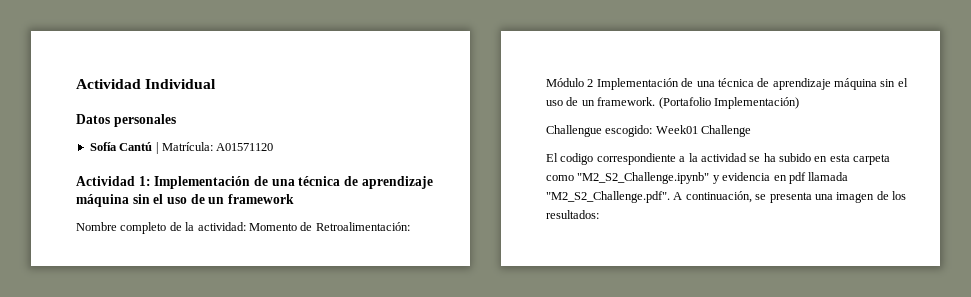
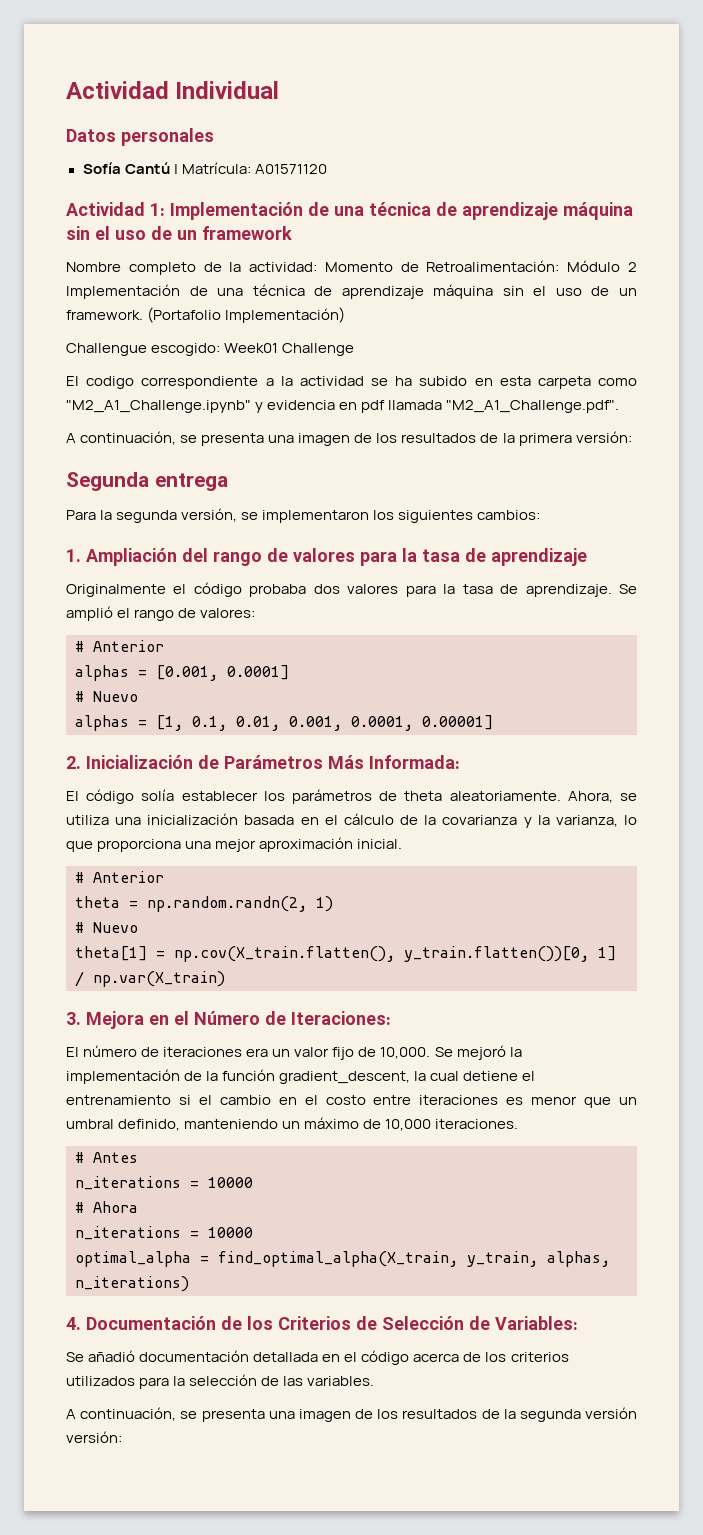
- El codigo correspondiente a la actividad se ha subido en esta carpeta como "M2_S2_Challenge.ipynb" y evidencia en pdf llamada "M2_S2_Challenge.pdf". A continuación, se presenta una imagen de los resultados:
+ El codigo correspondiente a la actividad se ha subido en esta carpeta como "M2_A1_Challenge.ipynb" y evidencia en pdf llamada "M2_A1_Challenge.pdf".
+ A continuación, se presenta una imagen de los resultados de la primera versión:
+ Segunda entrega
+ Para la segunda versión, se implementaron los siguientes cambios:
+ 1. Ampliación del rango de valores para la tasa de aprendizaje
+ Originalmente el código probaba dos valores para la tasa de aprendizaje. Se amplió el rango de valores:
+ # Anterior
+ alphas = [0.001, 0.0001]
+ # Nuevo
+ alphas = [1, 0.1, 0.01, 0.001, 0.0001, 0.00001]
+ 2. Inicialización de Parámetros Más Informada:
+ El código solía establecer los parámetros de theta aleatoriamente. Ahora, se utiliza una inicialización basada en el cálculo de la covarianza y la varianza, lo que proporciona una mejor aproximación inicial.
+ # Anterior
+ theta = np.random.randn(2, 1)
+ # Nuevo
+ theta[1] = np.cov(X_train.flatten(), y_train.flatten())[0, 1] / np.var(X_train)
+ 3. Mejora en el Número de Iteraciones:
+ El número de iteraciones era un valor fijo de 10,000. Se mejoró la implementación de la función gradient_descent, la cual detiene el entrenamiento si el cambio en el costo entre iteraciones es menor que un umbral definido, manteniendo un máximo de 10,000 iteraciones.
+ # Antes
+ n_iterations = 10000
+ # Ahora
+ n_iterations = 10000
+ optimal_alpha = find_optimal_alpha(X_train, y_train, alphas, n_iterations)
+ 4. Documentación de los Criterios de Selección de Variables:
+ Se añadió documentación detallada en el código acerca de los criterios utilizados para la selección de las variables.
+ A continuación, se presenta una imagen de los resultados de la segunda versión versión:

